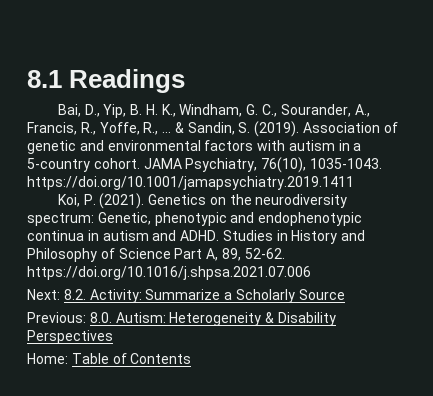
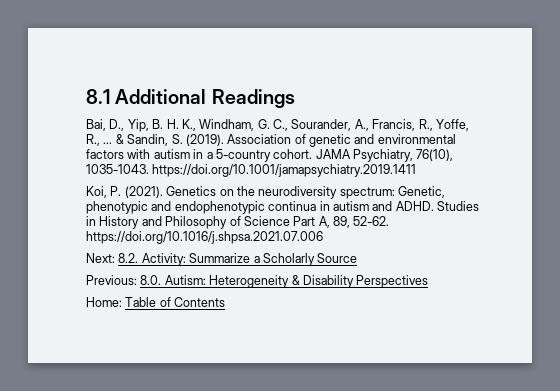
- 8.1 Readings
+ 8.1 Additional Readings

